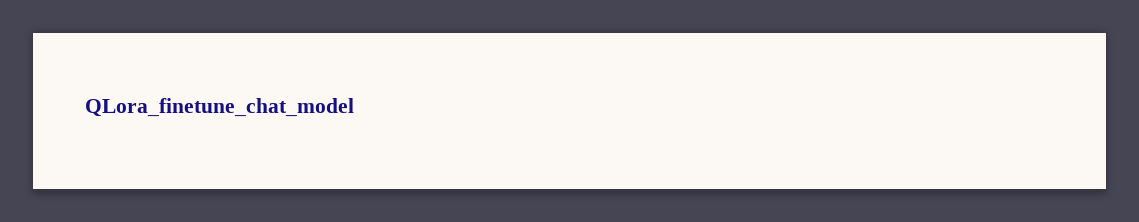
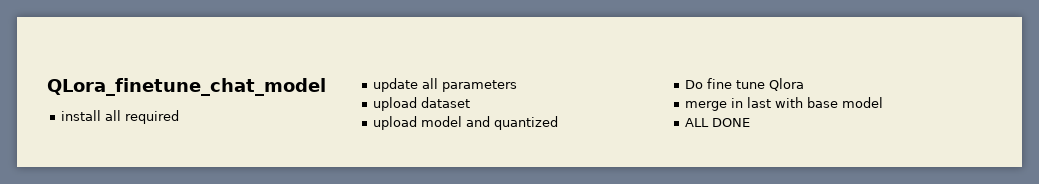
+ install all required
+ update all parameters
+ upload dataset
+ upload model and quantized
+ Do fine tune Qlora
+ merge in last with base model
+ ALL DONE

